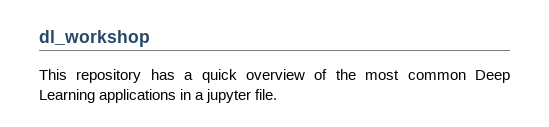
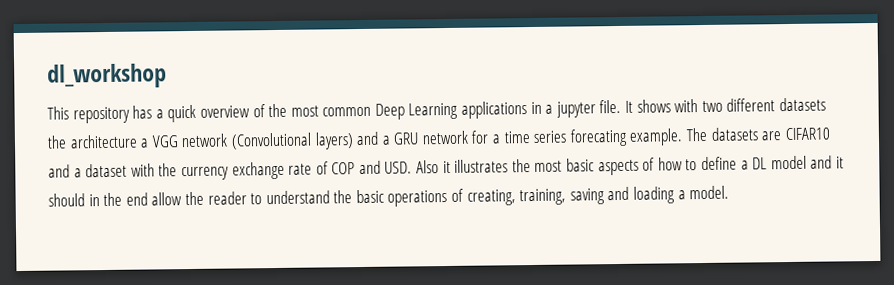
+ It shows with two different datasets the architecture a VGG network (Convolutional layers) and a GRU network for a time series forecating example. The datasets are CIFAR10 and a dataset with the currency exchange rate of COP and USD. Also it illustrates the most basic aspects of how to define a DL model and it should in the end allow the reader to understand the basic operations of creating, training, saving and loading a model.

